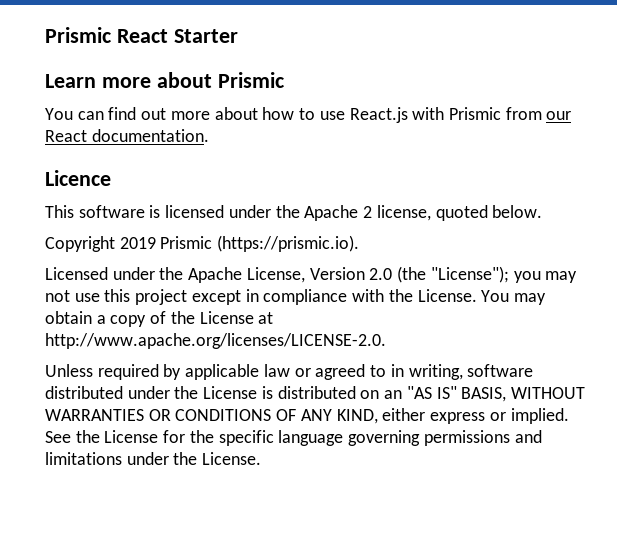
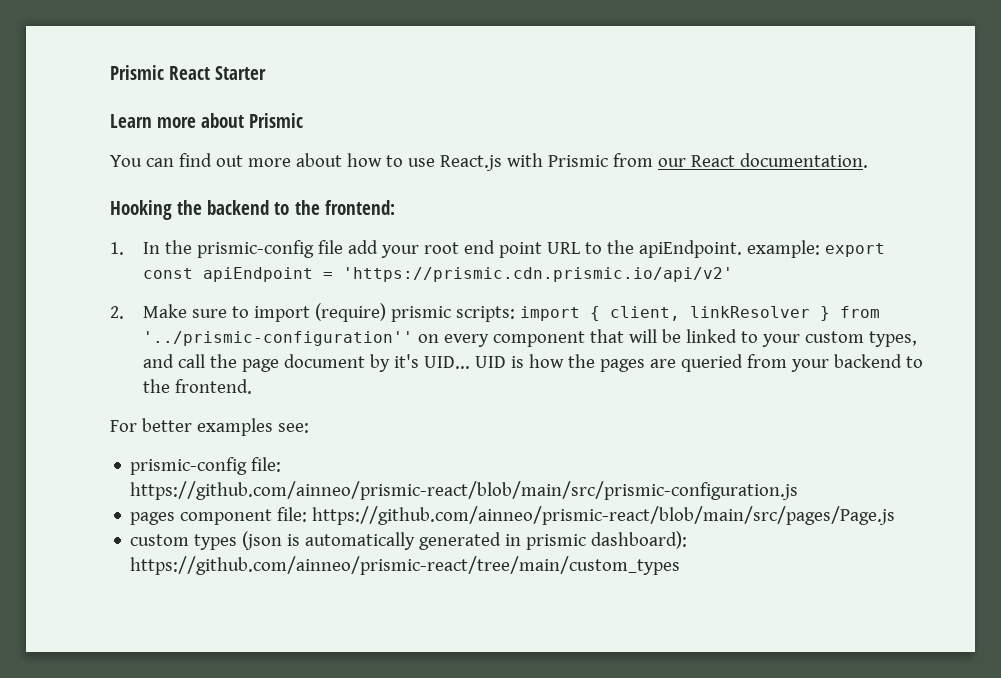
- Licence
- This software is licensed under the Apache 2 license, quoted below.
- Copyright 2019 Prismic (https://prismic.io).
- Licensed under the Apache License, Version 2.0 (the "License"); you may not use this project except in compliance with the License. You may obtain a copy of the License at http://www.apache.org/licenses/LICENSE-2.0.
- Unless required by applicable law or agreed to in writing, software distributed under the License is distributed on an "AS IS" BASIS, WITHOUT WARRANTIES OR CONDITIONS OF ANY KIND, either express or implied. See the License for the specific language governing permissions and limitations under the License.
+ Hooking the backend to the frontend:
+ 1. In the prismic-config file add your root end point URL to the apiEndpoint. example: export const apiEndpoint = 'https://prismic.cdn.prismic.io/api/v2'
+ 2. Make sure to import (require) prismic scripts: import { client, linkResolver } from '../prismic-configuration'' on every component that will be linked to your custom types, and call the page document by it's UID... UID is how the pages are queried from your backend to the frontend.
+ For better examples see:
+ prismic-config file: https://github.com/ainneo/prismic-react/blob/main/src/prismic-configuration.js
+ pages component file: https://github.com/ainneo/prismic-react/blob/main/src/pages/Page.js
+ custom types (json is automatically generated in prismic dashboard): https://github.com/ainneo/prismic-react/tree/main/custom_types

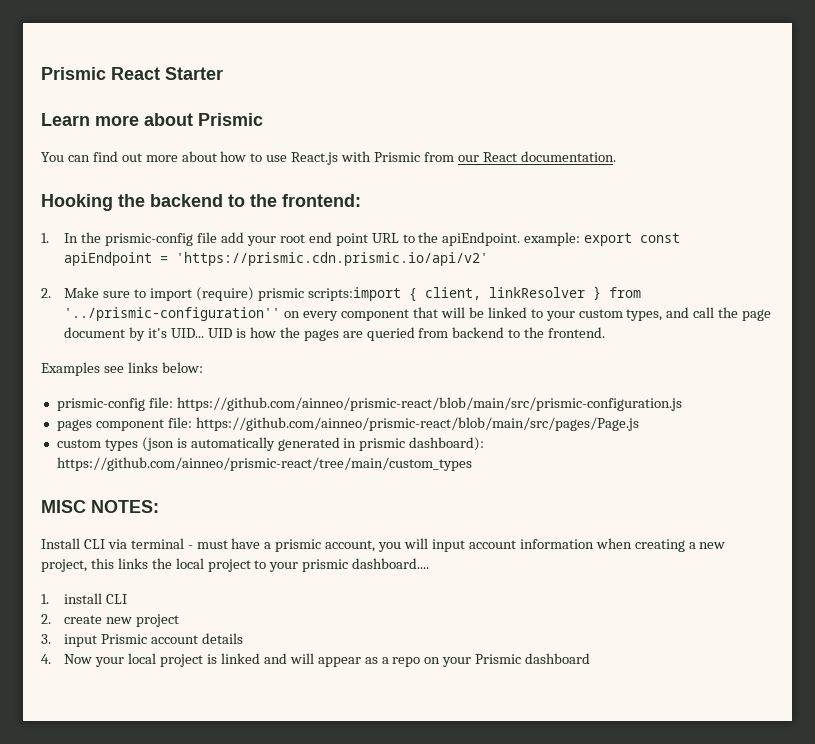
- 2. Make sure to import (require) prismic scripts: import { client, linkResolver } from '../prismic-configuration'' on every component that will be linked to your custom types, and call the page document by it's UID...
+ 2. Make sure to import (require) prismic scripts:import { client, linkResolver } from '../prismic-configuration'' on every component that will be linked to your custom types, and call the page document by it's UID...
- UID is how the pages are queried from your backend to the frontend.
+ UID is how the pages are queried from backend to the frontend.
- For better examples see:
+ Examples see links below:
+ MISC NOTES:
+ Install CLI via terminal - must have a prismic account, you will input account information when creating a new project, this links the local project to your prismic dashboard....
+ 1. install CLI
+ 2. create new project
+ 3. input Prismic account details
+ 4. Now your local project is linked and will appear as a repo on your Prismic dashboard

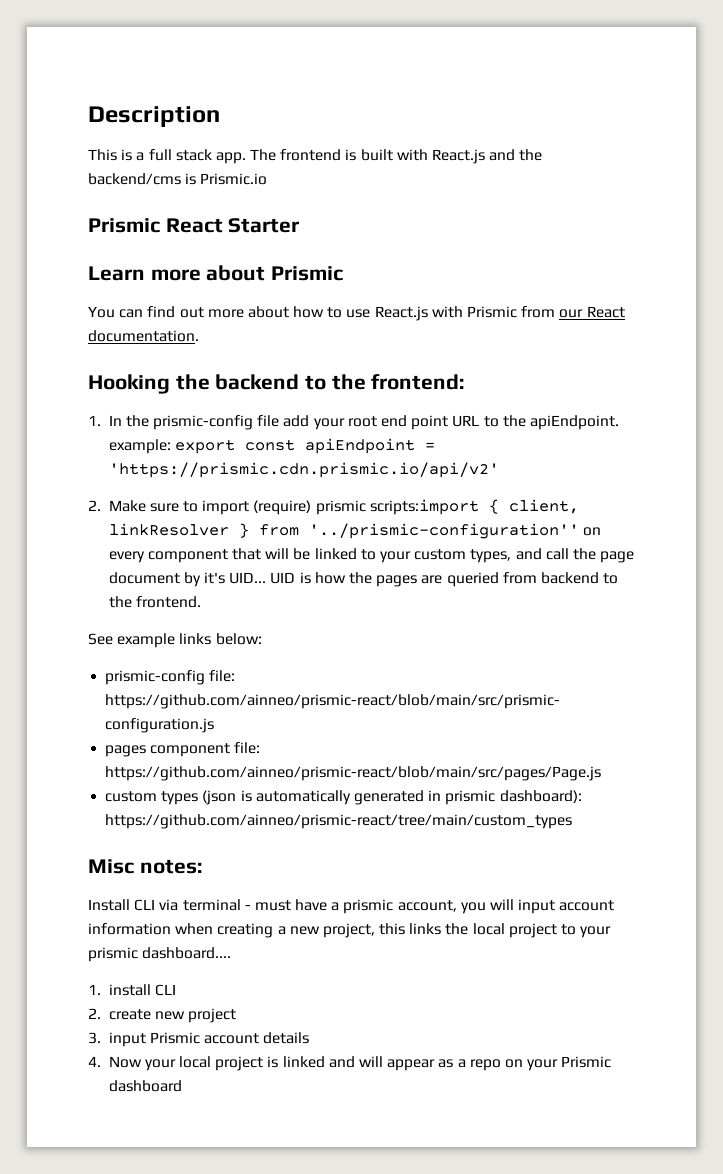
+ Description
+ This is a full stack app. The frontend is built with React.js and the backend/cms is Prismic.io
- Examples see links below:
+ See example links below:
- MISC NOTES:
+ Misc notes:

